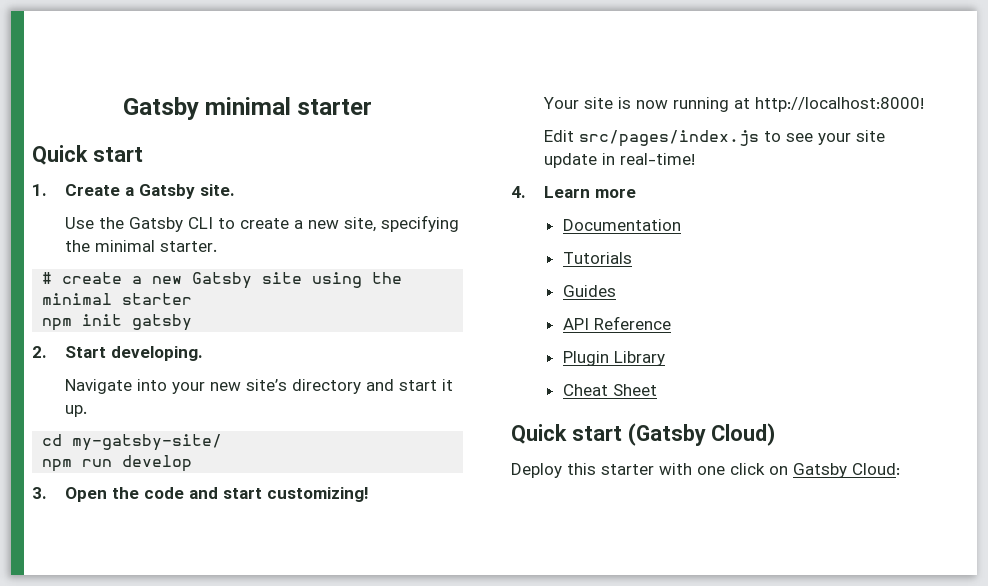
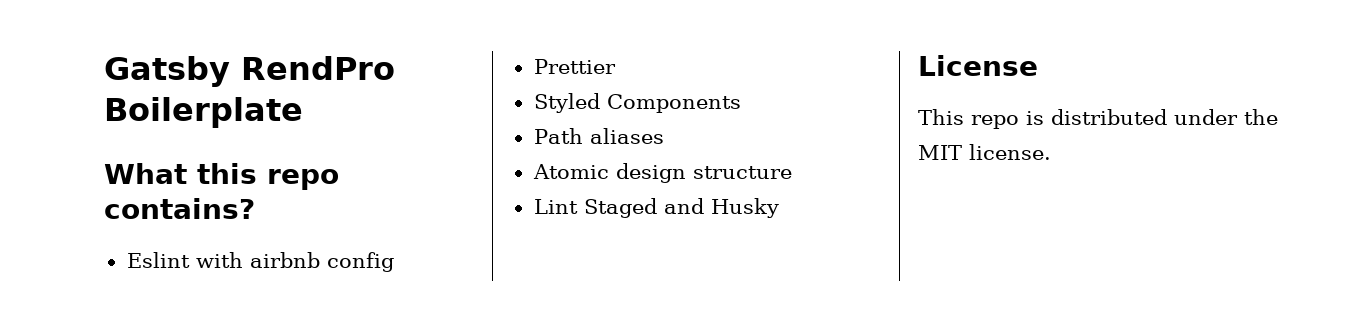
- Gatsby minimal starter
- Quick start
- 1. Create a Gatsby site.
- Use the Gatsby CLI to create a new site, specifying the minimal starter.
- # create a new Gatsby site using the minimal starter
- npm init gatsby
- 2. Start developing.
- Navigate into your new site’s directory and start it up.
- cd my-gatsby-site/
- npm run develop
- 3. Open the code and start customizing!
- Your site is now running at http://localhost:8000!
- Edit src/pages/index.js to see your site update in real-time!
- 4. Learn more
- Documentation
- Tutorials
- Guides
- API Reference
- Plugin Library
- Cheat Sheet
- Quick start (Gatsby Cloud)
- Deploy this starter with one click on Gatsby Cloud:
+ Gatsby RendPro Boilerplate
+ What this repo contains?
+ Eslint with airbnb config
+ Prettier
+ Styled Components
+ Path aliases
+ Atomic design structure
+ Lint Staged and Husky
+ License
+ This repo is distributed under the MIT license.

